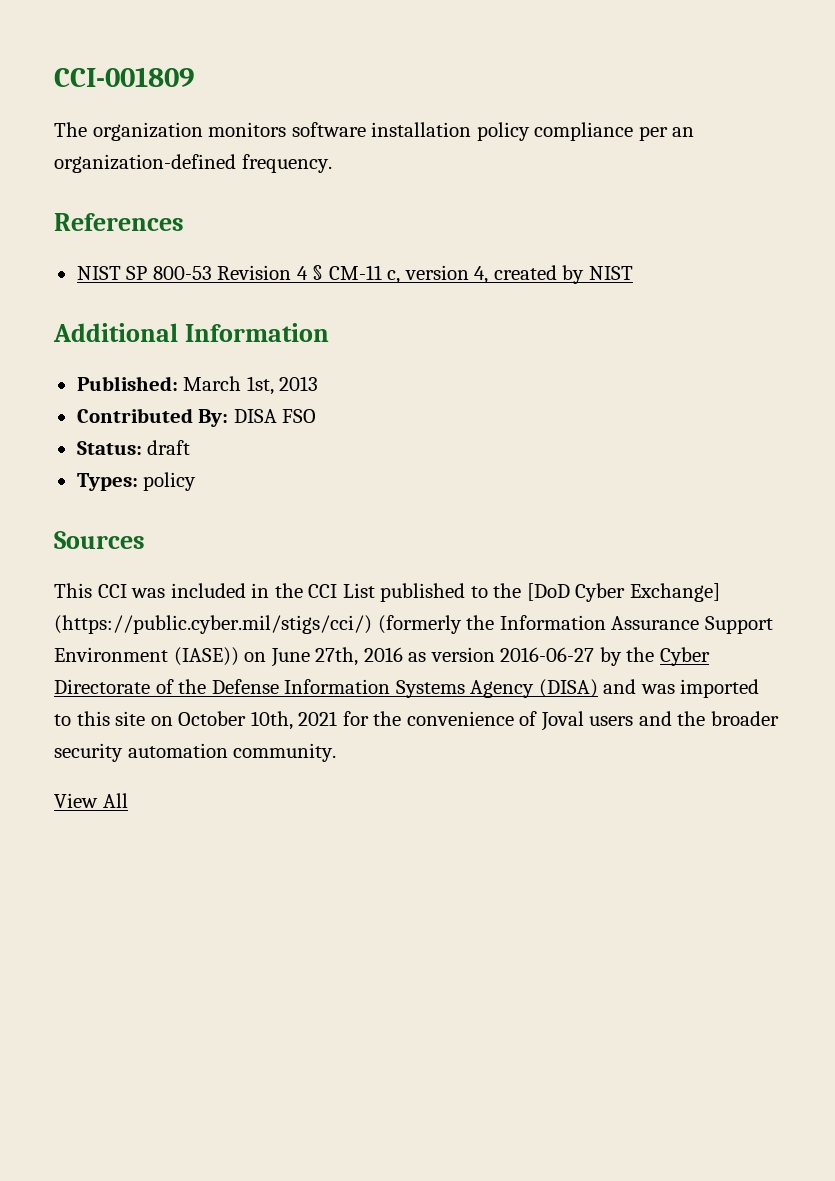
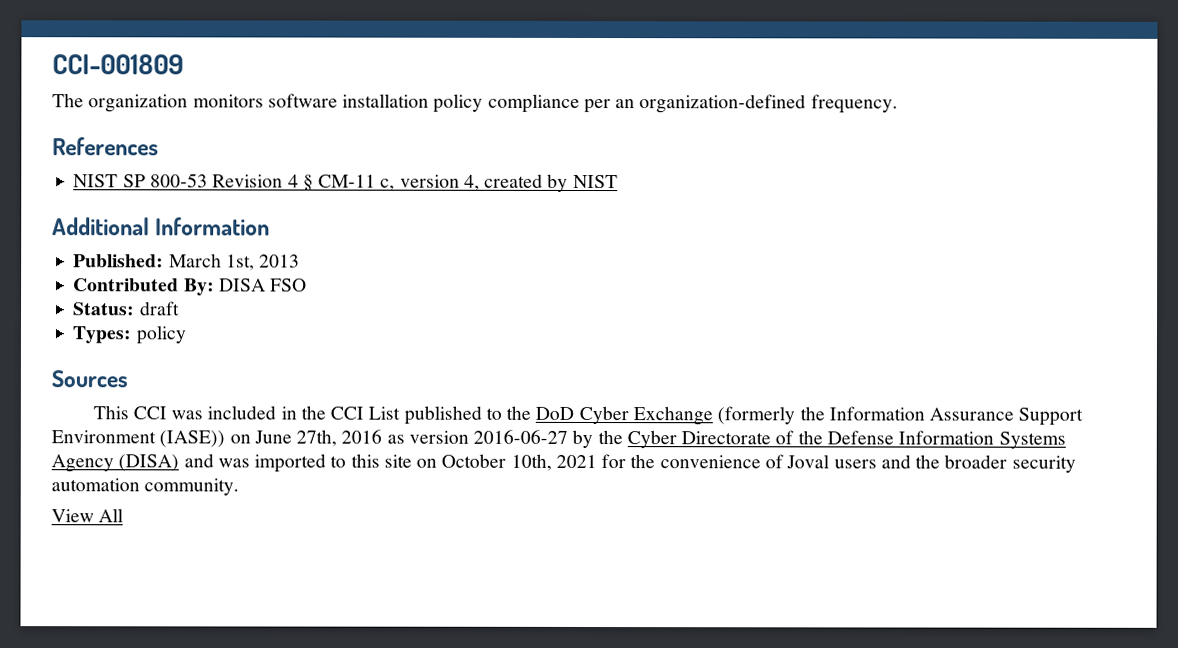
- This CCI was included in the CCI List published to the [DoD Cyber Exchange] (https://public.cyber.mil/stigs/cci/) (formerly the Information Assurance Support Environment (IASE)) on June 27th, 2016 as version 2016-06-27 by the Cyber Directorate of the Defense Information Systems Agency (DISA) and was imported to this site on October 10th, 2021 for the convenience of Joval users and the broader security automation community.
+ This CCI was included in the CCI List published to the DoD Cyber Exchange (formerly the Information Assurance Support Environment (IASE)) on June 27th, 2016 as version 2016-06-27 by the Cyber Directorate of the Defense Information Systems Agency (DISA) and was imported to this site on October 10th, 2021 for the convenience of Joval users and the broader security automation community.

